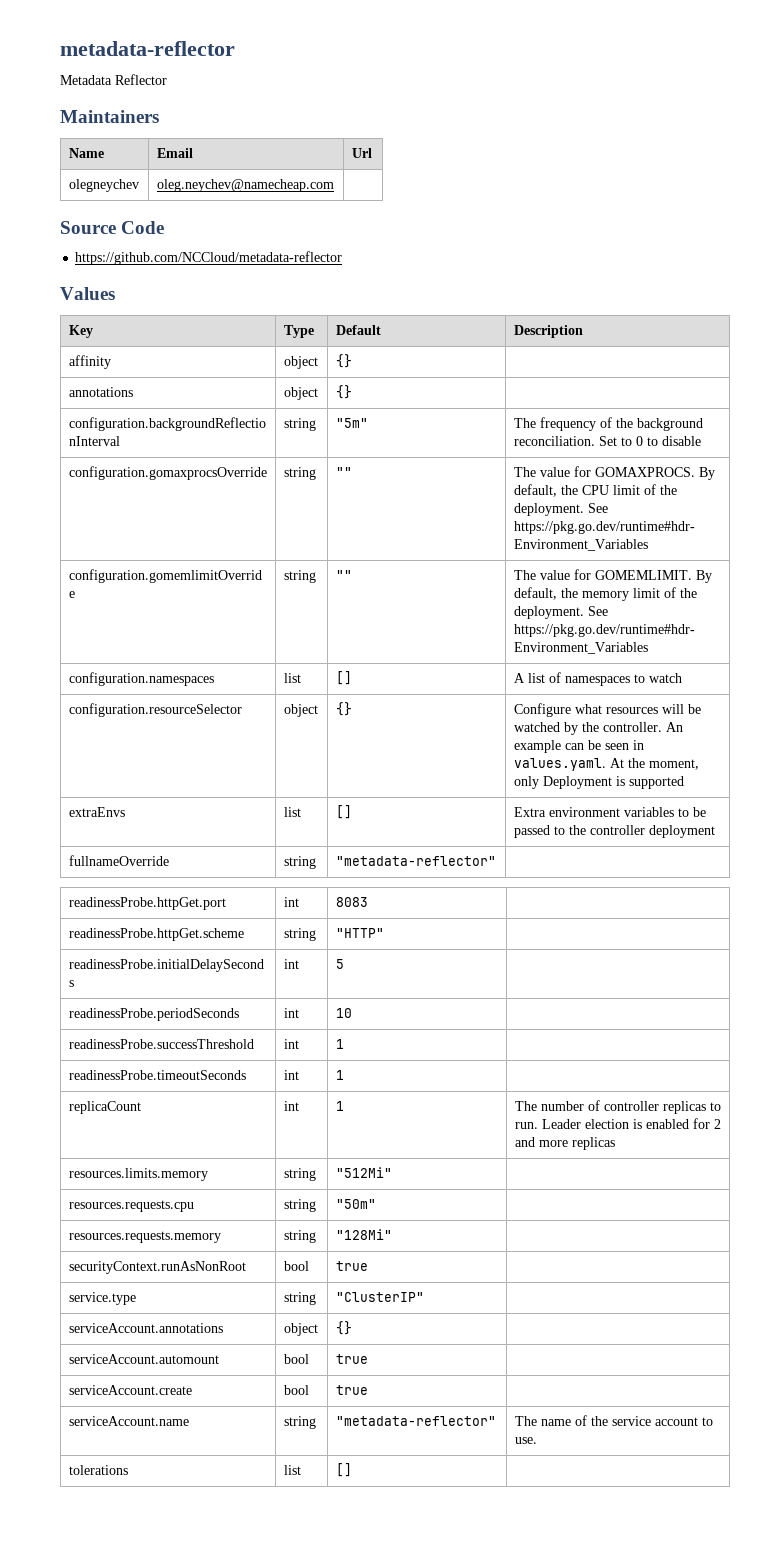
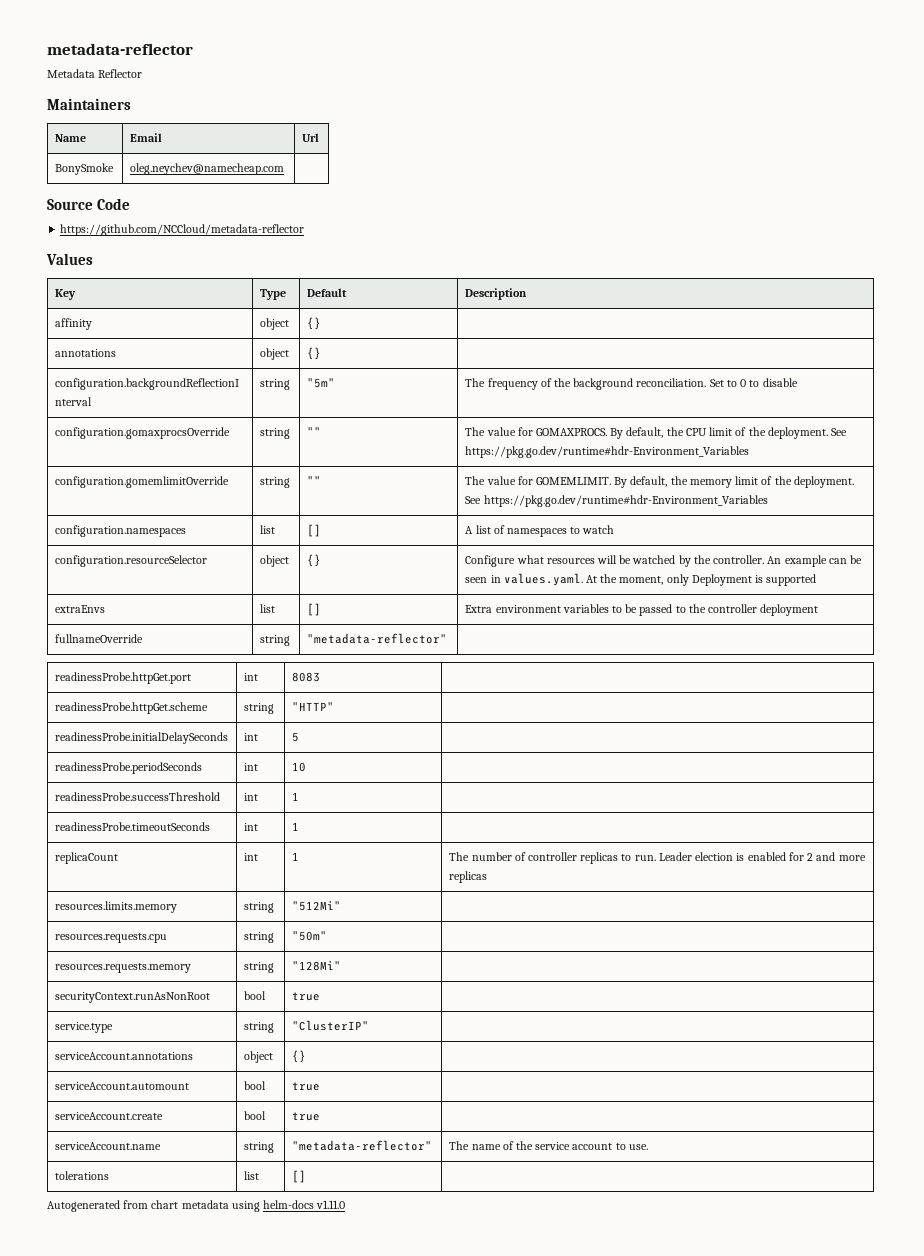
- olegneychev | oleg.neychev@namecheap.com |
+ BonySmoke | oleg.neychev@namecheap.com |
+ Autogenerated from chart metadata using helm-docs v1.11.0

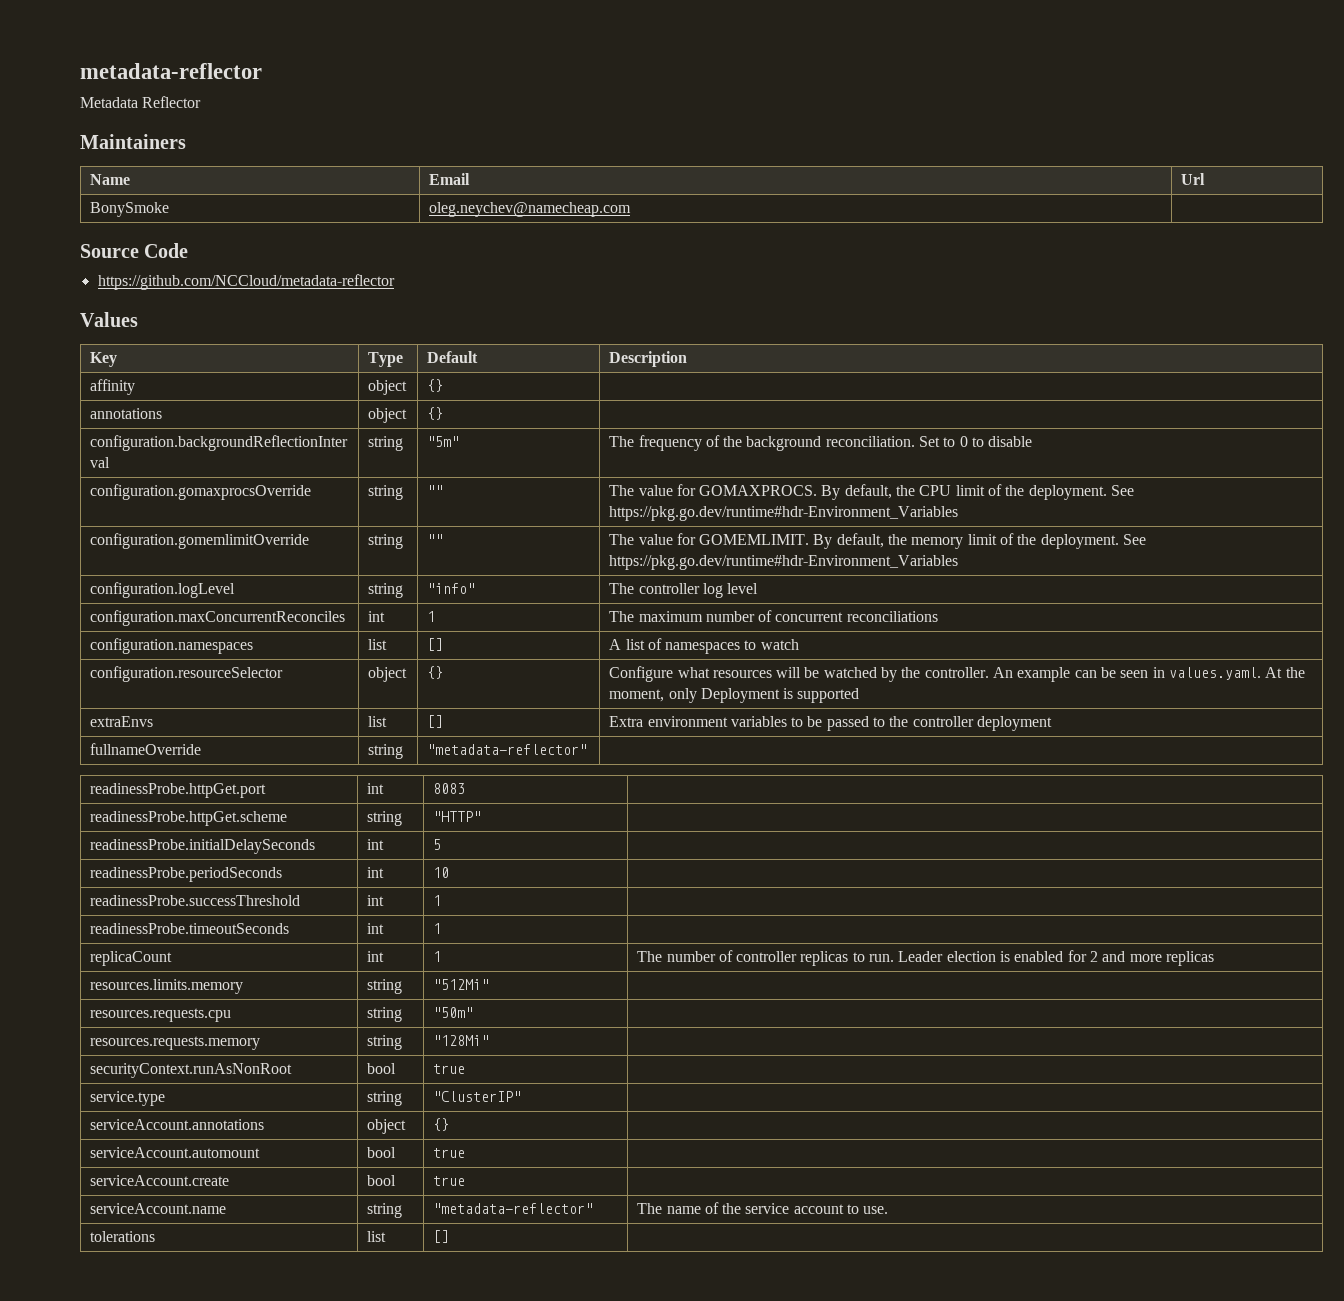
+ configuration.logLevel | string | "info" | The controller log level
+ configuration.maxConcurrentReconciles | int | 1 | The maximum number of concurrent reconciliations
- Autogenerated from chart metadata using helm-docs v1.11.0

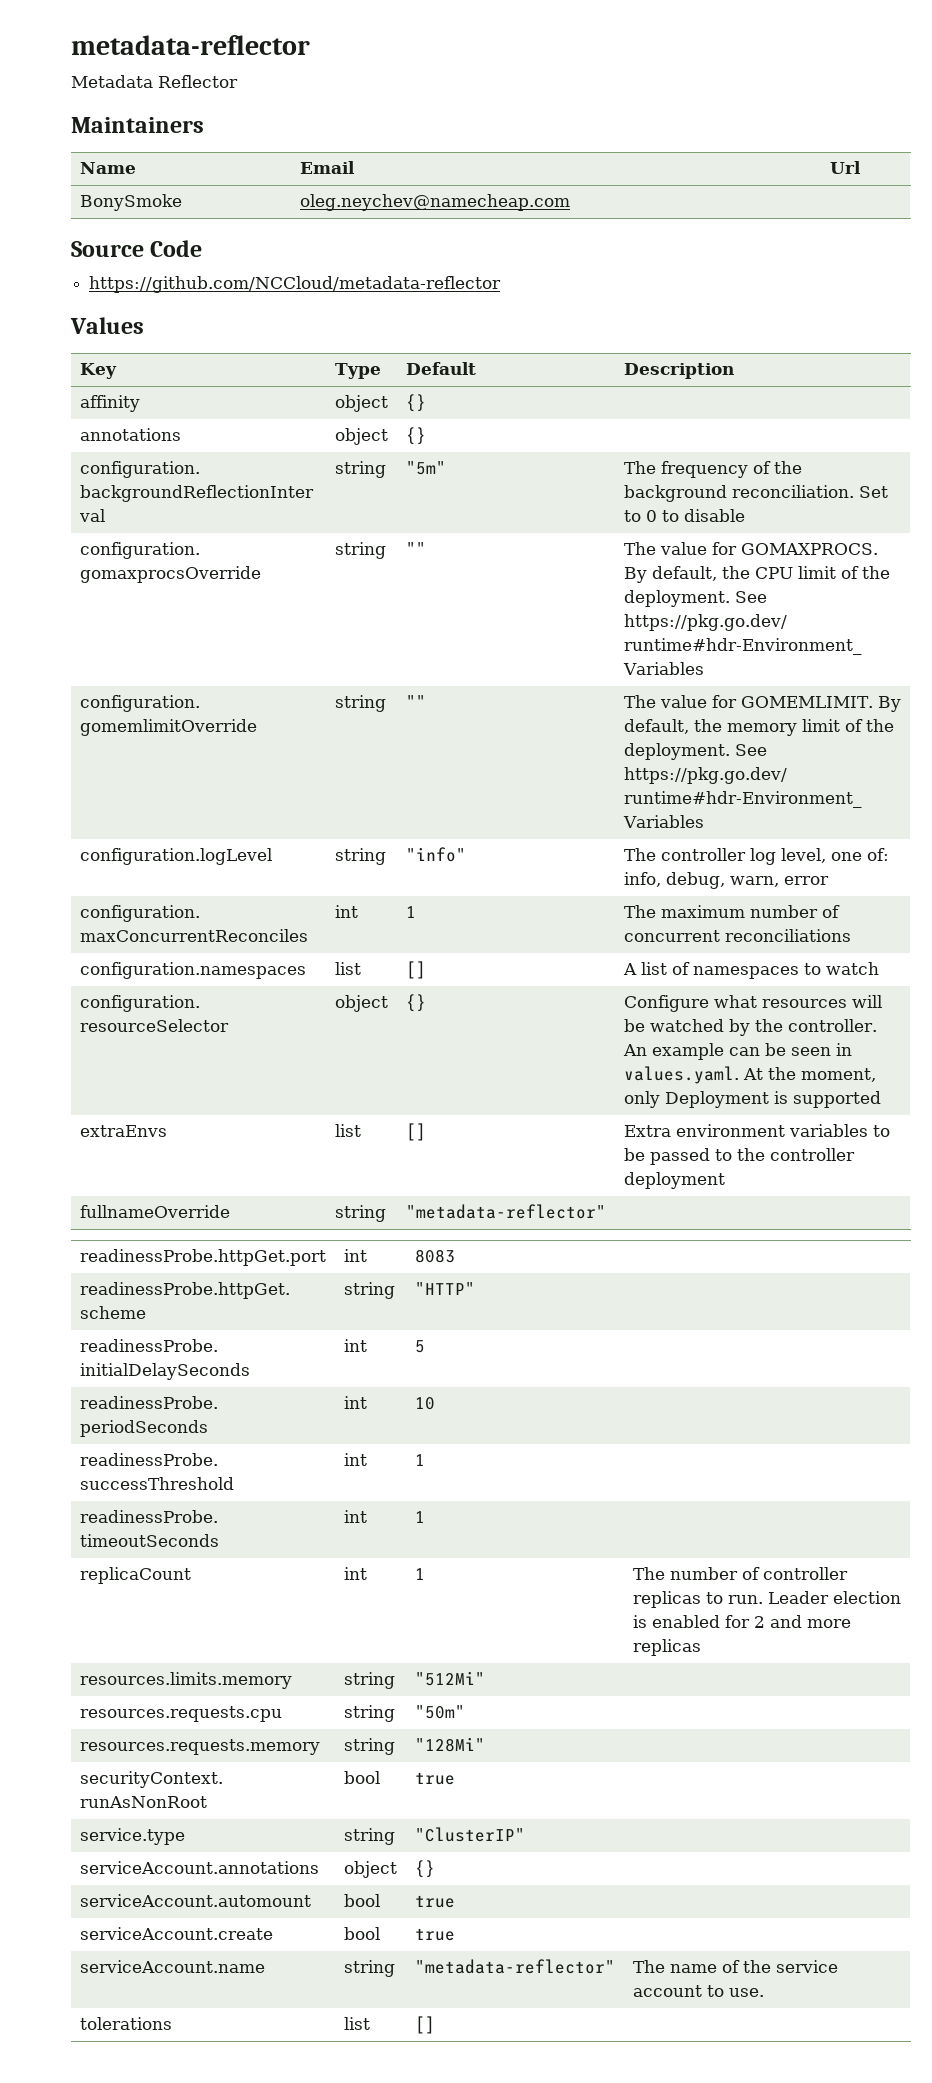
- configuration.logLevel | string | "info" | The controller log level
+ configuration.logLevel | string | "info" | The controller log level, one of: info, debug, warn, error

